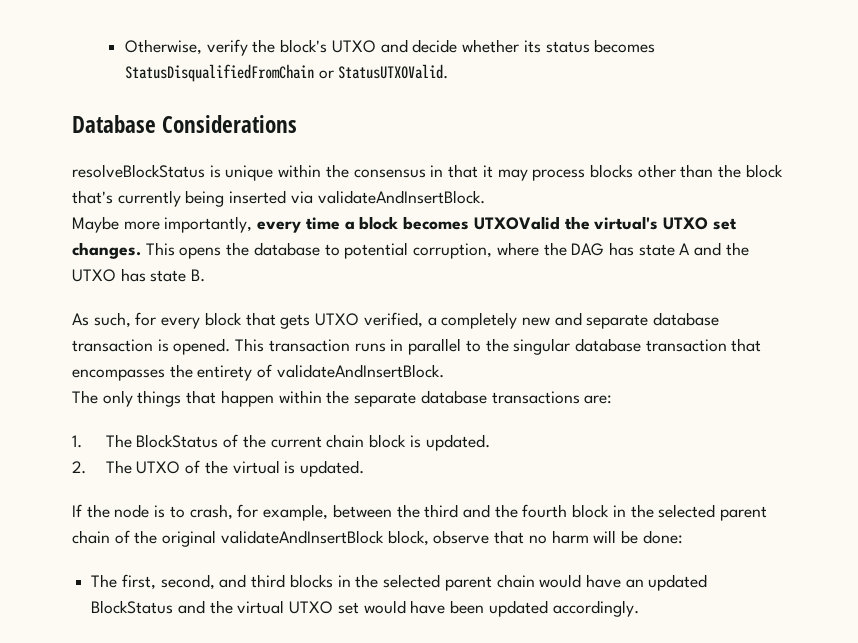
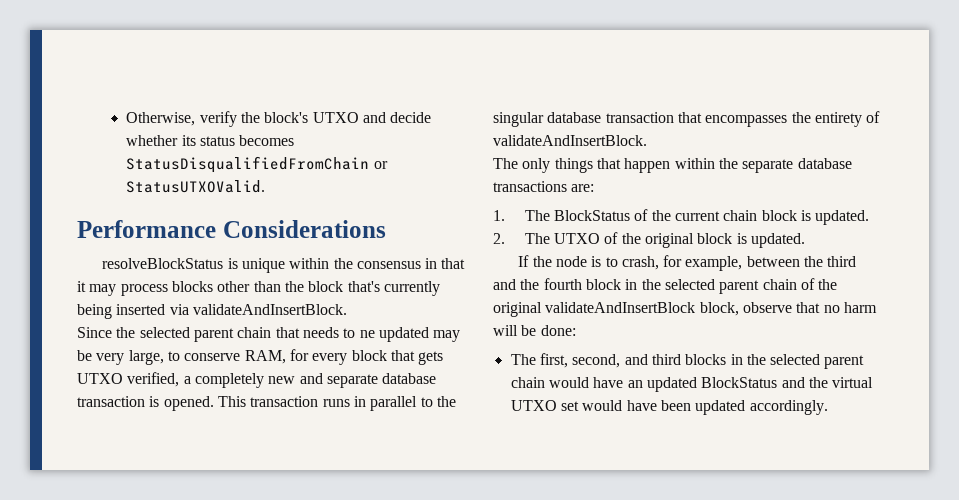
- Database Considerations
+ Performance Considerations
- Maybe more importantly, every time a block becomes UTXOValid the virtual's UTXO set changes. This opens the database to potential corruption, where the DAG has state A and the UTXO has state B.
- As such, for every block that gets UTXO verified, a completely new and separate database transaction is opened.
+ Since the selected parent chain that needs to ne updated may be very large, to conserve RAM, for every block that gets UTXO verified, a completely new and separate database transaction is opened.
- 2. The UTXO of the virtual is updated.
+ 2. The UTXO of the original block is updated.

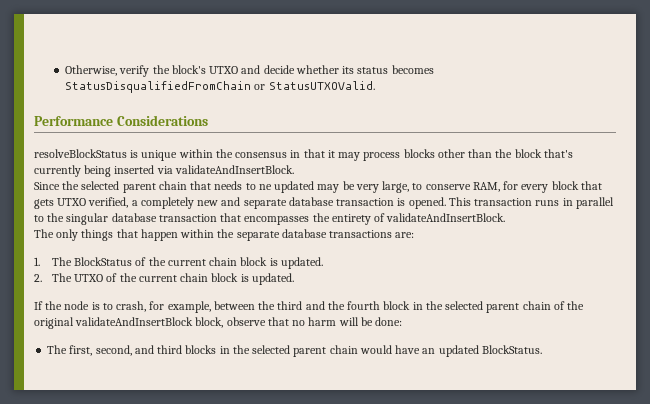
- 2. The UTXO of the original block is updated.
+ 2. The UTXO of the current chain block is updated.
- The first, second, and third blocks in the selected parent chain would have an updated BlockStatus and the virtual UTXO set would have been updated accordingly.
+ The first, second, and third blocks in the selected parent chain would have an updated BlockStatus.

